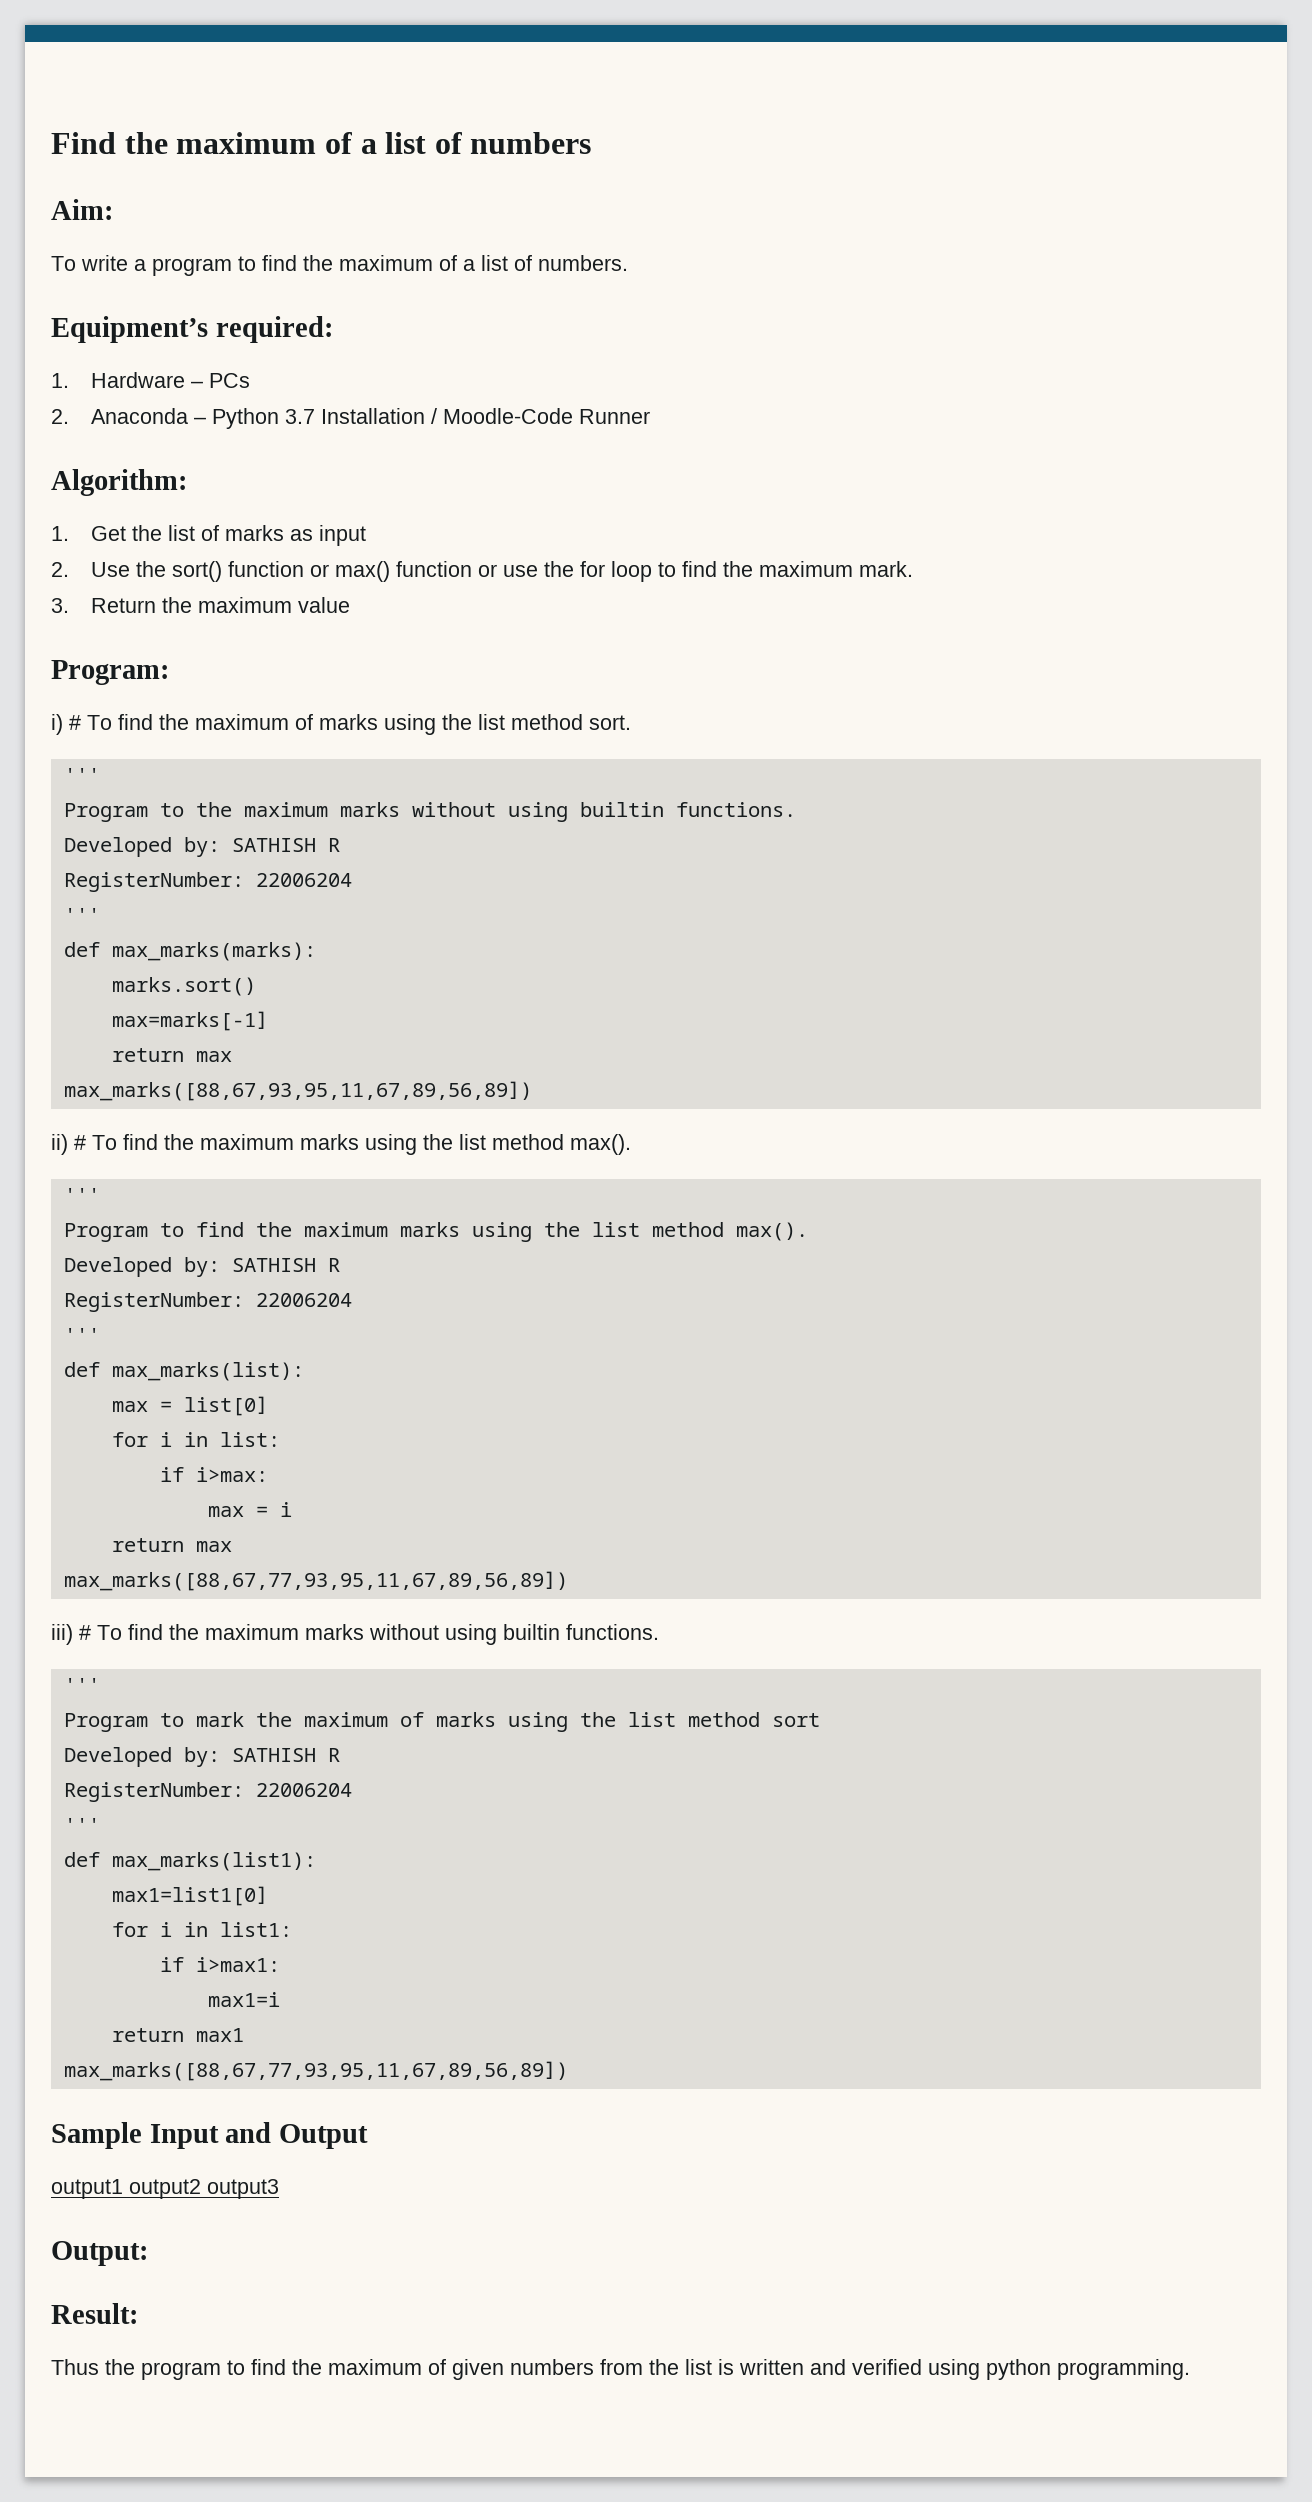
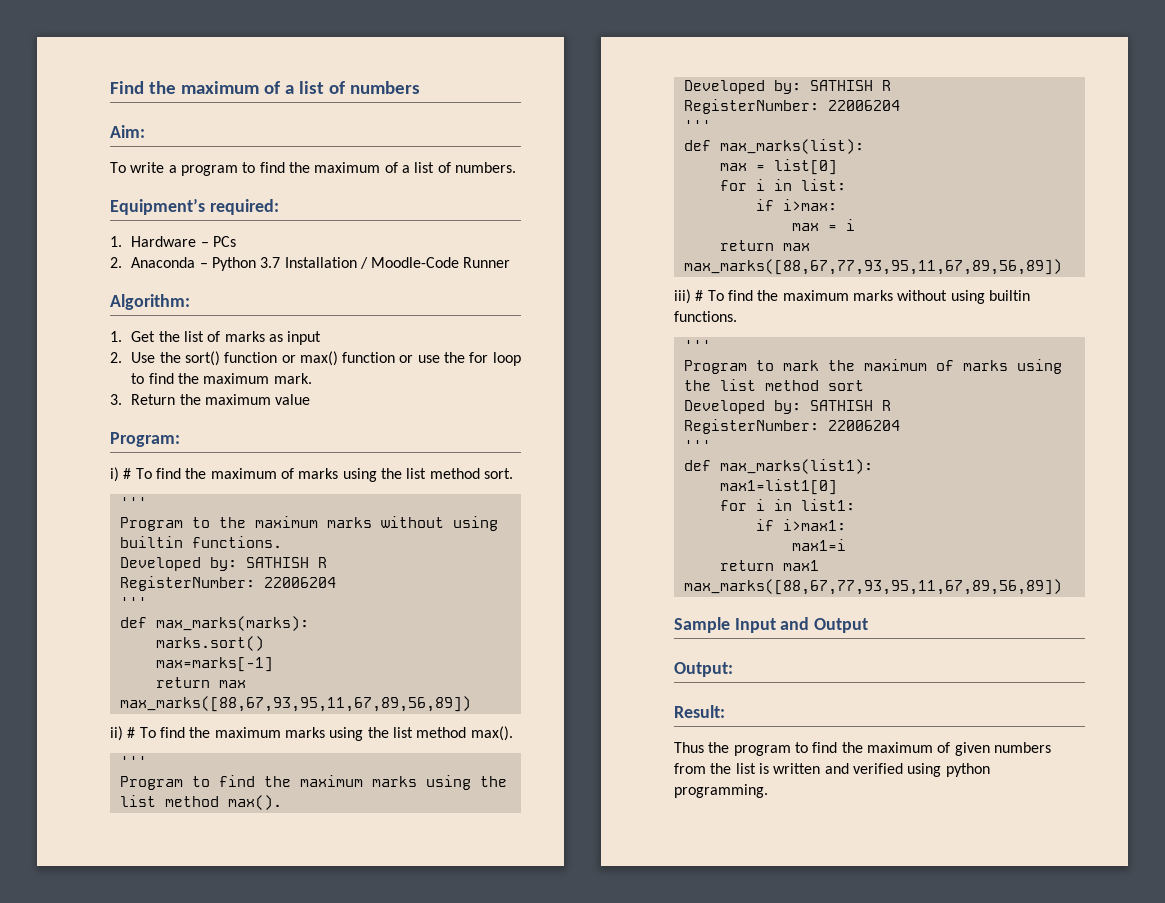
- output1 output2 output3

